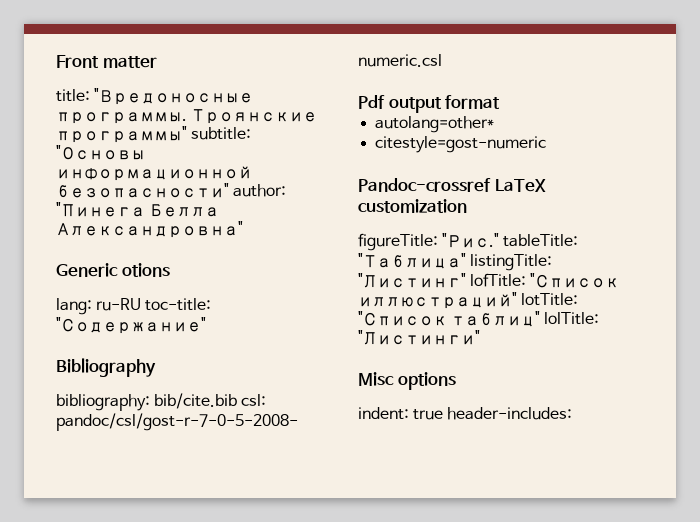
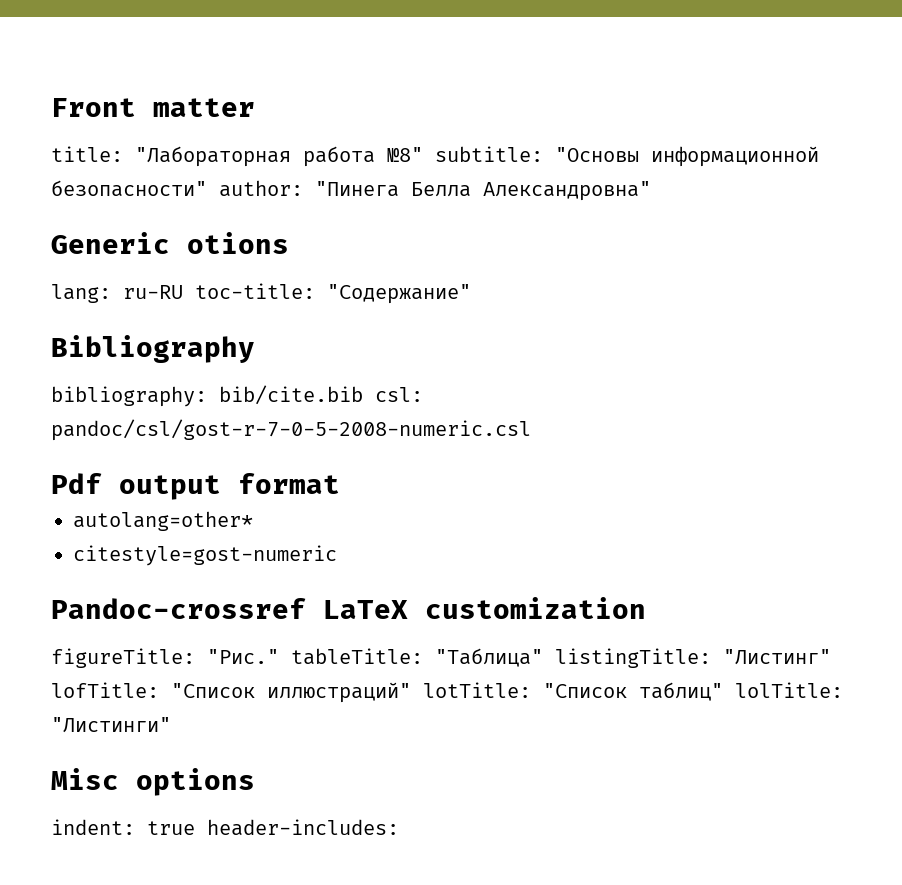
- title: "Вредоносные программы. Троянские программы" subtitle: "Основы информационной безопасности" author: "Пинега Белла Александровна"
+ title: "Лабораторная работа №8" subtitle: "Основы информационной безопасности" author: "Пинега Белла Александровна"

